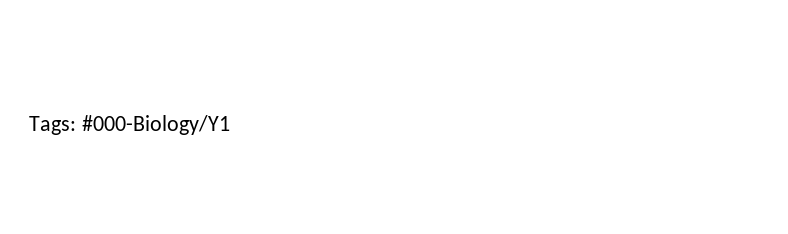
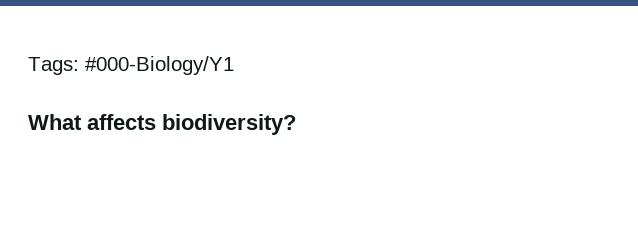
+ What affects biodiversity?

